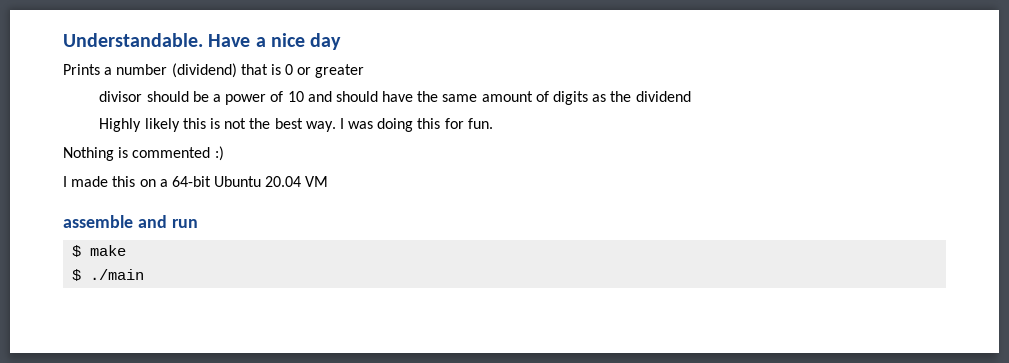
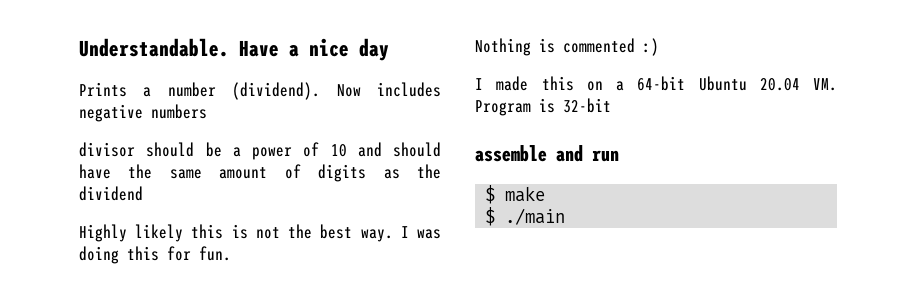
- Prints a number (dividend) that is 0 or greater
+ Prints a number (dividend). Now includes negative numbers
- I made this on a 64-bit Ubuntu 20.04 VM
+ I made this on a 64-bit Ubuntu 20.04 VM. Program is 32-bit

